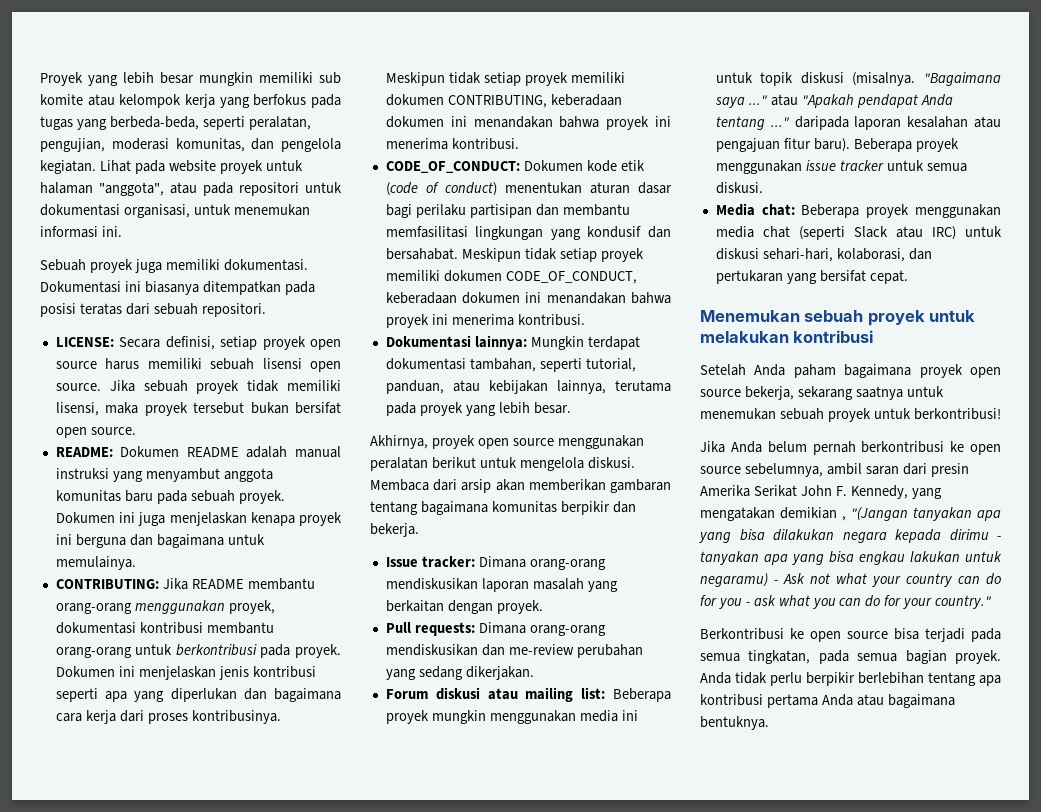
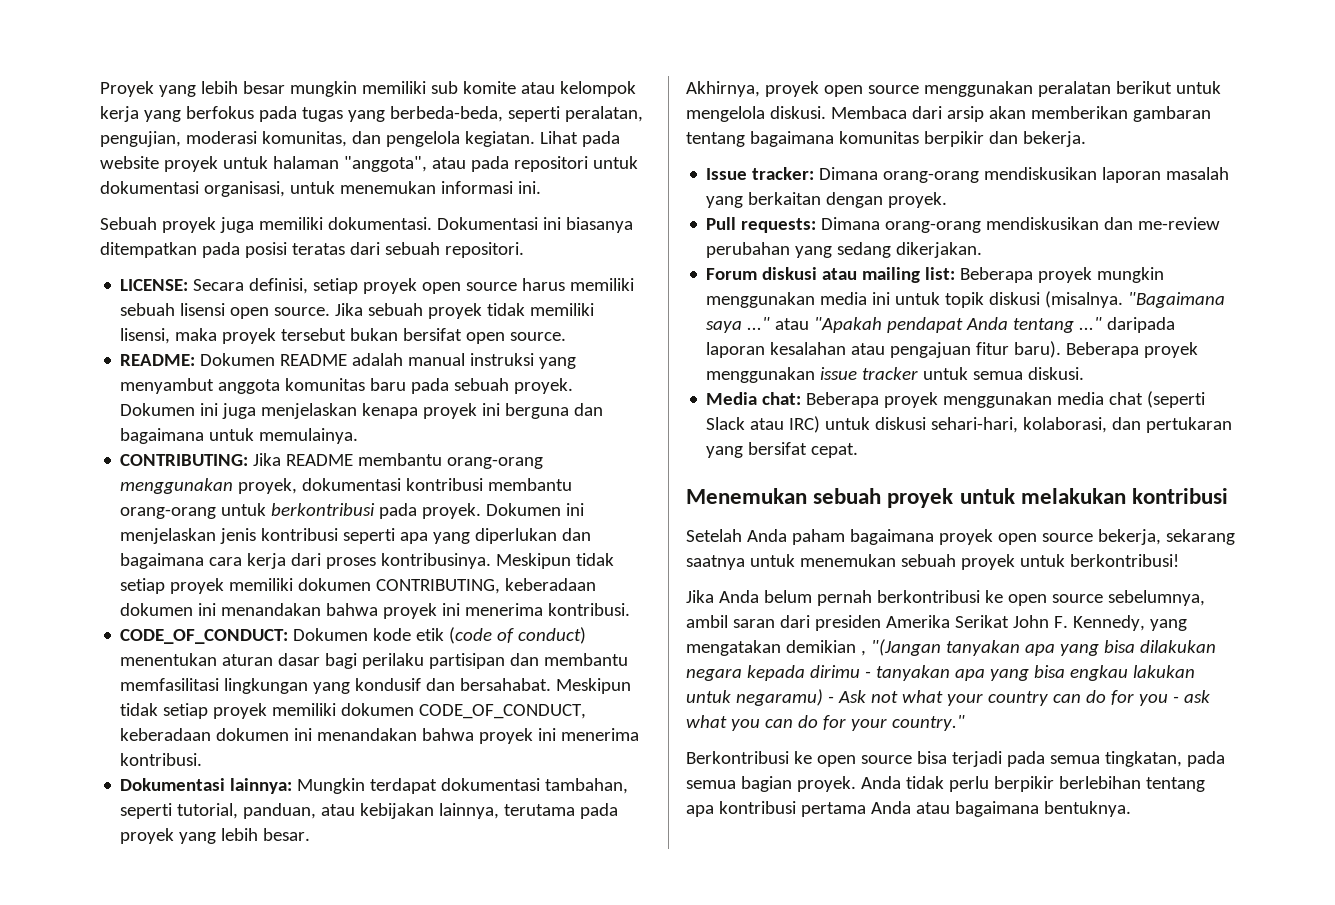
- Jika Anda belum pernah berkontribusi ke open source sebelumnya, ambil saran dari presin Amerika Serikat John F. Kennedy, yang mengatakan demikian , "(Jangan tanyakan apa yang bisa dilakukan negara kepada dirimu - tanyakan apa yang bisa engkau lakukan untuk negaramu) - Ask not what your country can do for you - ask what you can do for your country."
+ Jika Anda belum pernah berkontribusi ke open source sebelumnya, ambil saran dari presiden Amerika Serikat John F. Kennedy, yang mengatakan demikian , "(Jangan tanyakan apa yang bisa dilakukan negara kepada dirimu - tanyakan apa yang bisa engkau lakukan untuk negaramu) - Ask not what your country can do for you - ask what you can do for your country."

